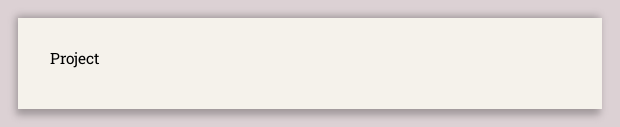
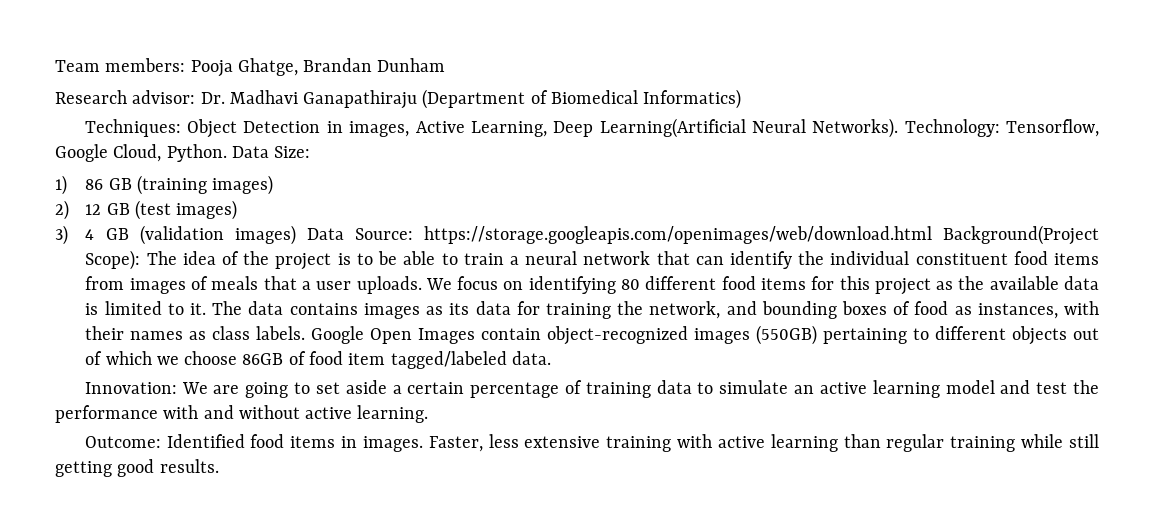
- Project
+ Team members: Pooja Ghatge, Brandan Dunham
+ Research advisor: Dr. Madhavi Ganapathiraju (Department of Biomedical Informatics)
+ Techniques: Object Detection in images, Active Learning, Deep Learning(Artificial Neural Networks). Technology: Tensorflow, Google Cloud, Python. Data Size:
+ 1) 86 GB (training images)
+ 2) 12 GB (test images)
+ 3) 4 GB (validation images) Data Source: https://storage.googleapis.com/openimages/web/download.html Background(Project Scope): The idea of the project is to be able to train a neural network that can identify the individual constituent food items from images of meals that a user uploads. We focus on identifying 80 different food items for this project as the available data is limited to it. The data contains images as its data for training the network, and bounding boxes of food as instances, with their names as class labels. Google Open Images contain object-recognized images (550GB) pertaining to different objects out of which we choose 86GB of food item tagged/labeled data.
+ Innovation: We are going to set aside a certain percentage of training data to simulate an active learning model and test the performance with and without active learning.
+ Outcome: Identified food items in images. Faster, less extensive training with active learning than regular training while still getting good results.

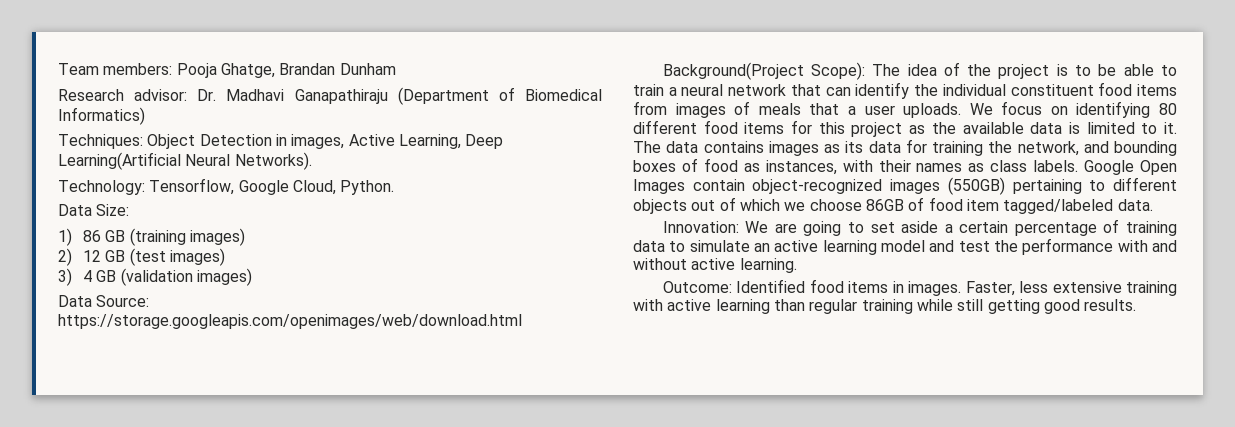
- Techniques: Object Detection in images, Active Learning, Deep Learning(Artificial Neural Networks). Technology: Tensorflow, Google Cloud, Python. Data Size:
+ Techniques: Object Detection in images, Active Learning, Deep Learning(Artificial Neural Networks).
+ Technology: Tensorflow, Google Cloud, Python.
+ Data Size:
- 3) 4 GB (validation images) Data Source: https://storage.googleapis.com/openimages/web/download.html Background(Project Scope): The idea of the project is to be able to train a neural network that can identify the individual constituent food items from images of meals that a user uploads.
+ 3) 4 GB (validation images)
+ Data Source: https://storage.googleapis.com/openimages/web/download.html
+ Background(Project Scope): The idea of the project is to be able to train a neural network that can identify the individual constituent food items from images of meals that a user uploads.

